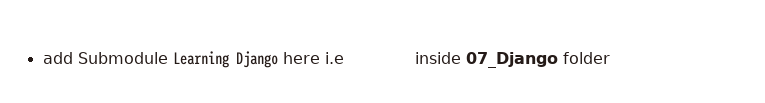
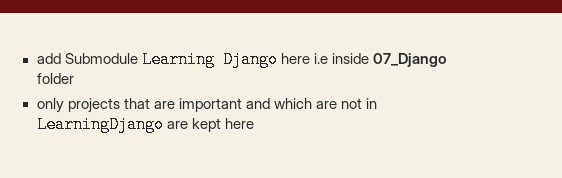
+ only projects that are important and which are not in LearningDjango are kept here

